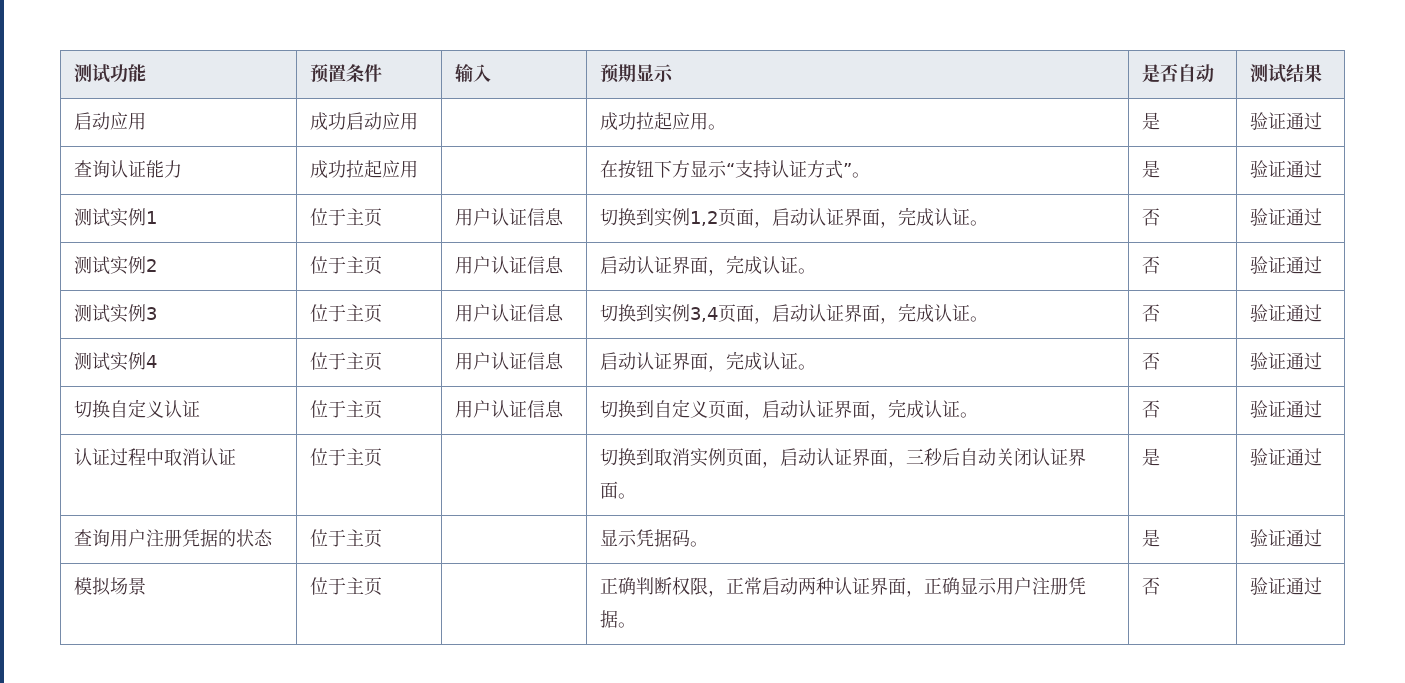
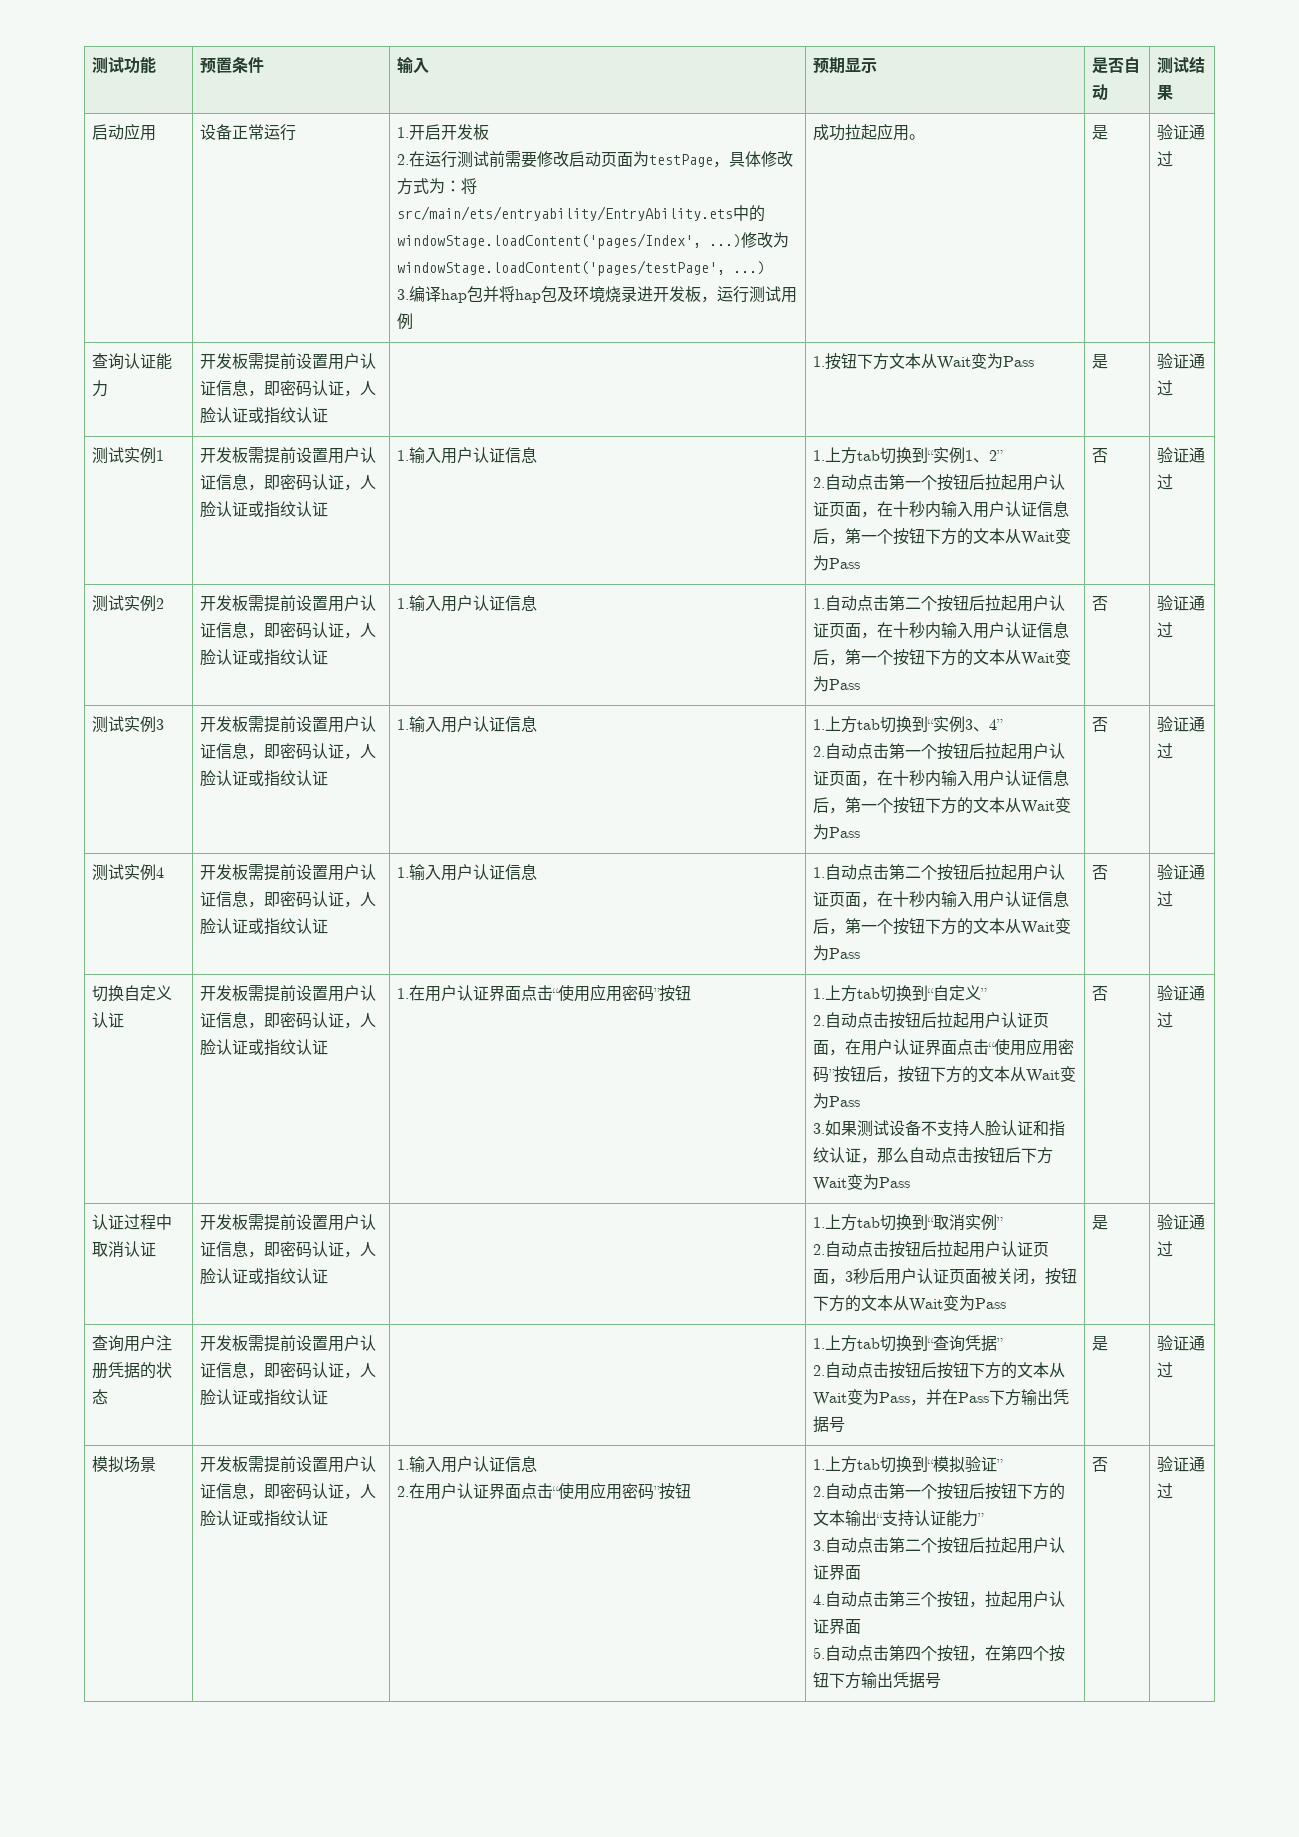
- 成功启动应用
+ 设备正常运行 | 1.开启开发板
+ 2.在运行测试前需要修改启动页面为testPage，具体修改方式为：将src/main/ets/entryability/EntryAbility.ets中的windowStage.loadContent('pages/Index', ...)修改为windowStage.loadContent('pages/testPage', ...)
+ 3.编译hap包并将hap包及环境烧录进开发板，运行测试用例
- 查询认证能力 | 成功拉起应用 | | 在按钮下方显示“支持认证方式”。 | 是 | 验证通过
+ 查询认证能力 | 开发板需提前设置用户认证信息，即密码认证，人脸认证或指纹认证 | | 1.按钮下方文本从Wait变为Pass | 是 | 验证通过
- 位于主页 | 用户认证信息 | 切换到实例1,2页面，启动认证界面，完成认证。
+ 开发板需提前设置用户认证信息，即密码认证，人脸认证或指纹认证 | 1.输入用户认证信息 | 1.上方tab切换到“实例1、2”
+ 2.自动点击第一个按钮后拉起用户认证页面，在十秒内输入用户认证信息后，第一个按钮下方的文本从Wait变为Pass
- 测试实例2 | 位于主页 | 用户认证信息 | 启动认证界面，完成认证。
+ 测试实例2 | 开发板需提前设置用户认证信息，即密码认证，人脸认证或指纹认证 | 1.输入用户认证信息 | 1.自动点击第二个按钮后拉起用户认证页面，在十秒内输入用户认证信息后，第一个按钮下方的文本从Wait变为Pass
- 位于主页 | 用户认证信息 | 切换到实例3,4页面，启动认证界面，完成认证。
+ 开发板需提前设置用户认证信息，即密码认证，人脸认证或指纹认证 | 1.输入用户认证信息 | 1.上方tab切换到“实例3、4”
+ 2.自动点击第一个按钮后拉起用户认证页面，在十秒内输入用户认证信息后，第一个按钮下方的文本从Wait变为Pass
- 测试实例4 | 位于主页 | 用户认证信息 | 启动认证界面，完成认证。
+ 测试实例4 | 开发板需提前设置用户认证信息，即密码认证，人脸认证或指纹认证 | 1.输入用户认证信息 | 1.自动点击第二个按钮后拉起用户认证页面，在十秒内输入用户认证信息后，第一个按钮下方的文本从Wait变为Pass
- 位于主页 | 用户认证信息 | 切换到自定义页面，启动认证界面，完成认证。
+ 开发板需提前设置用户认证信息，即密码认证，人脸认证或指纹认证 | 1.在用户认证界面点击“使用应用密码”按钮 | 1.上方tab切换到“自定义”
+ 2.自动点击按钮后拉起用户认证页面，在用户认证界面点击“使用应用密码”按钮后，按钮下方的文本从Wait变为Pass
+ 3.如果测试设备不支持人脸认证和指纹认证，那么自动点击按钮后下方Wait变为Pass
- 位于主页 | | 切换到取消实例页面，启动认证界面，三秒后自动关闭认证界面。
+ 开发板需提前设置用户认证信息，即密码认证，人脸认证或指纹认证 | | 1.上方tab切换到“取消实例”
+ 2.自动点击按钮后拉起用户认证页面，3秒后用户认证页面被关闭，按钮下方的文本从Wait变为Pass
- 位于主页 | | 显示凭据码。
+ 开发板需提前设置用户认证信息，即密码认证，人脸认证或指纹认证 | | 1.上方tab切换到“查询凭据”
+ 2.自动点击按钮后按钮下方的文本从Wait变为Pass，并在Pass下方输出凭据号
- 模拟场景 | 位于主页 | | 正确判断权限，正常启动两种认证界面，正确显示用户注册凭据。
+ 模拟场景 | 开发板需提前设置用户认证信息，即密码认证，人脸认证或指纹认证 | 1.输入用户认证信息
+ 2.在用户认证界面点击“使用应用密码”按钮 | 1.上方tab切换到“模拟验证”
+ 2.自动点击第一个按钮后按钮下方的文本输出“支持认证能力”
+ 3.自动点击第二个按钮后拉起用户认证界面
+ 4.自动点击第三个按钮，拉起用户认证界面
+ 5.自动点击第四个按钮，在第四个按钮下方输出凭据号

